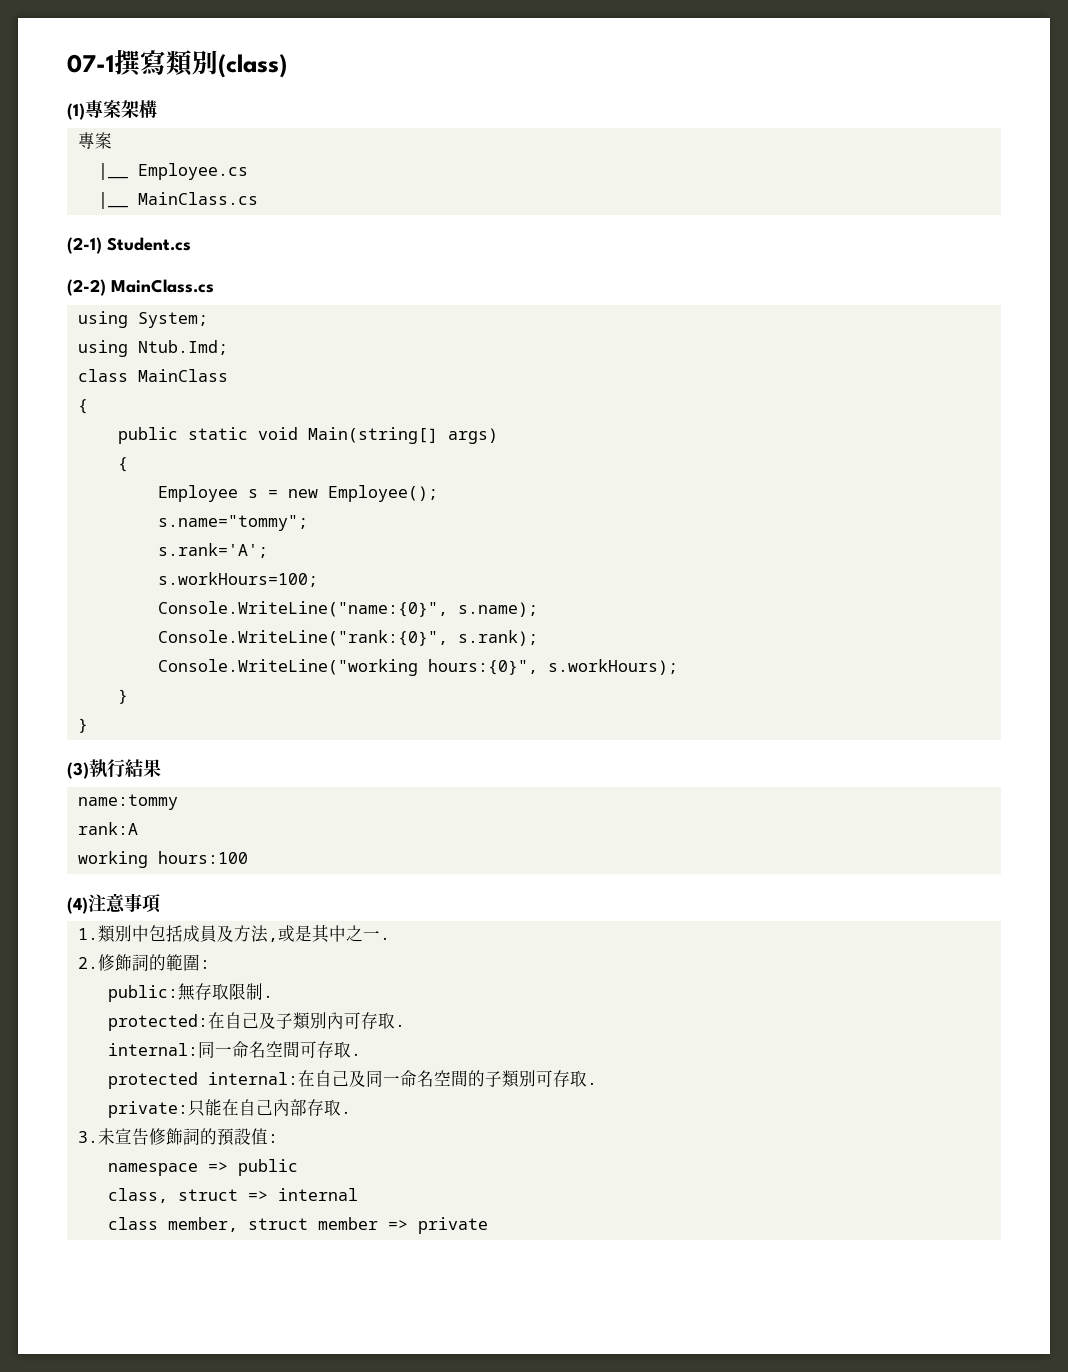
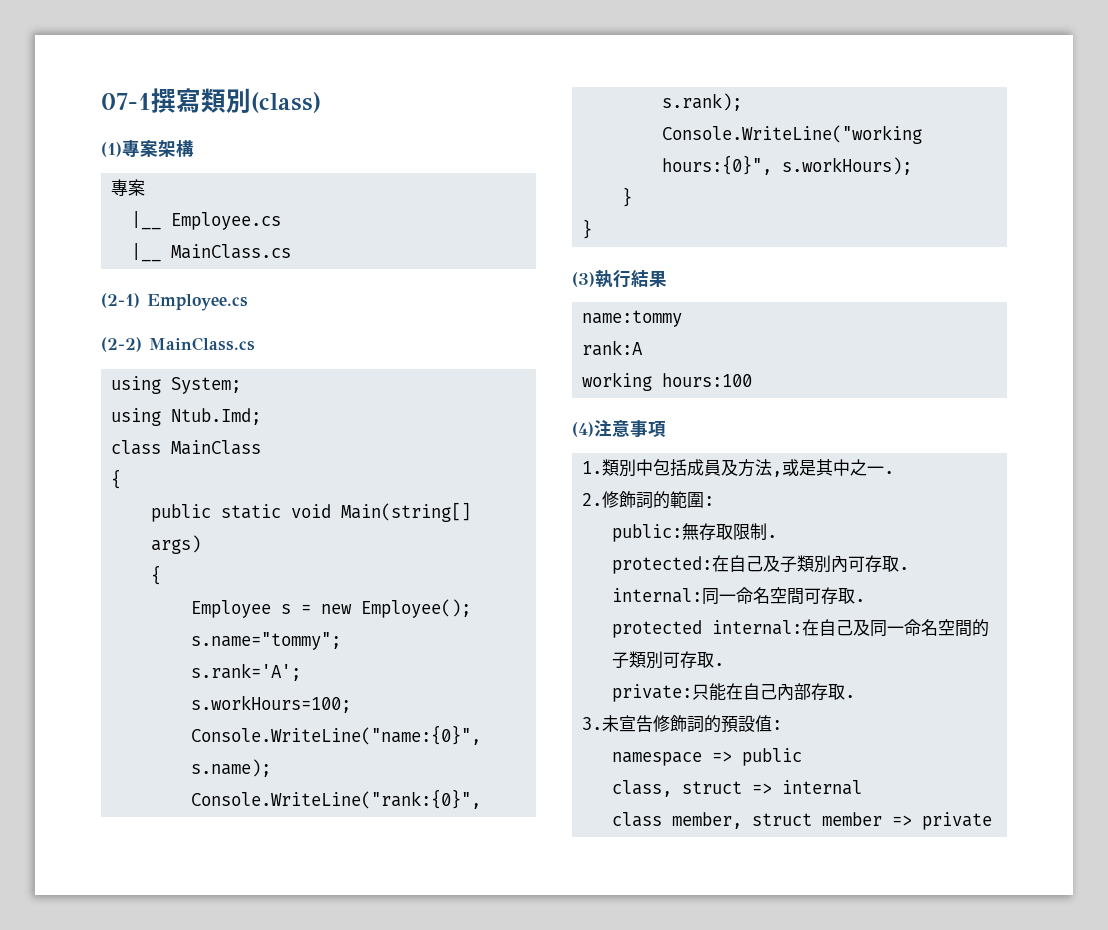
- (2-1) Student.cs
+ (2-1) Employee.cs

